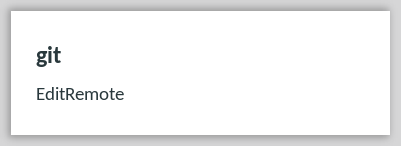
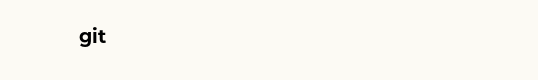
- EditRemote

